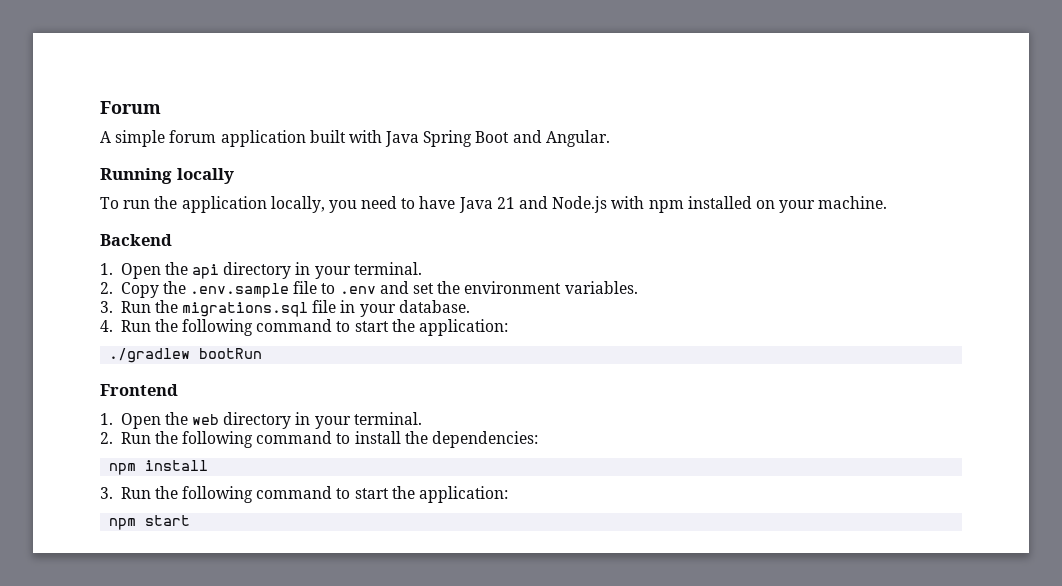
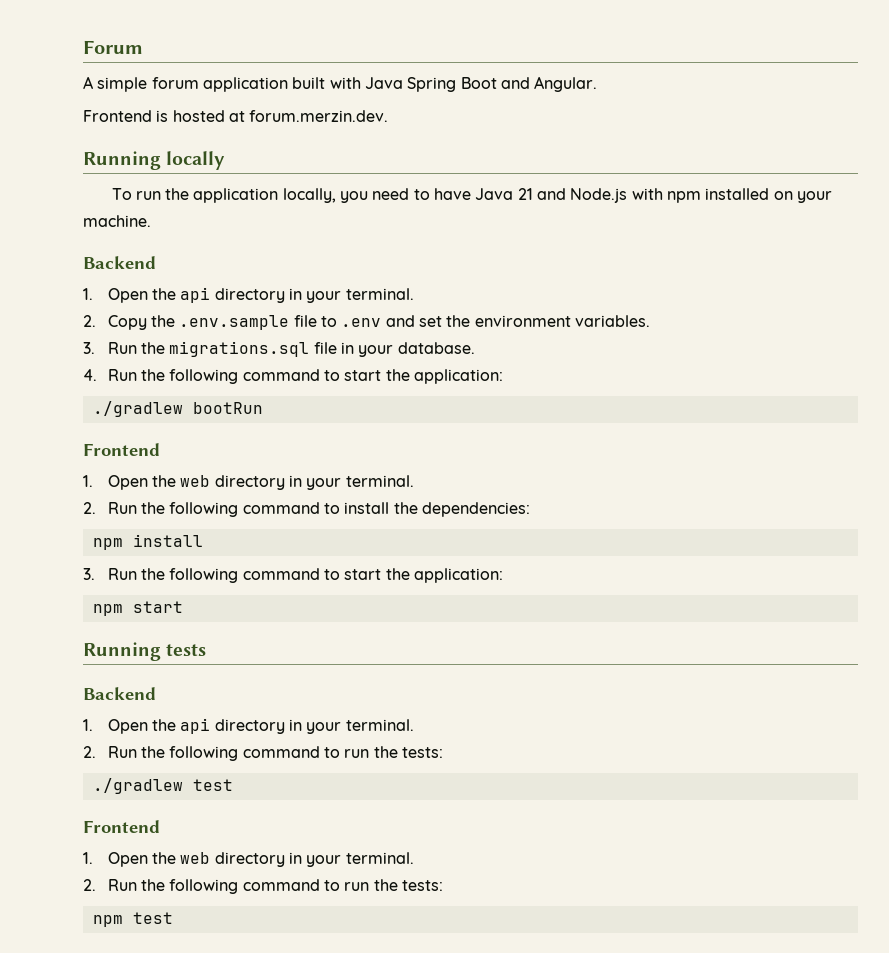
+ Frontend is hosted at forum.merzin.dev.
+ Running tests
+ Backend
+ 1. Open the api directory in your terminal.
+ 2. Run the following command to run the tests:
+ ./gradlew test
+ Frontend
+ 1. Open the web directory in your terminal.
+ 2. Run the following command to run the tests:
+ npm test

